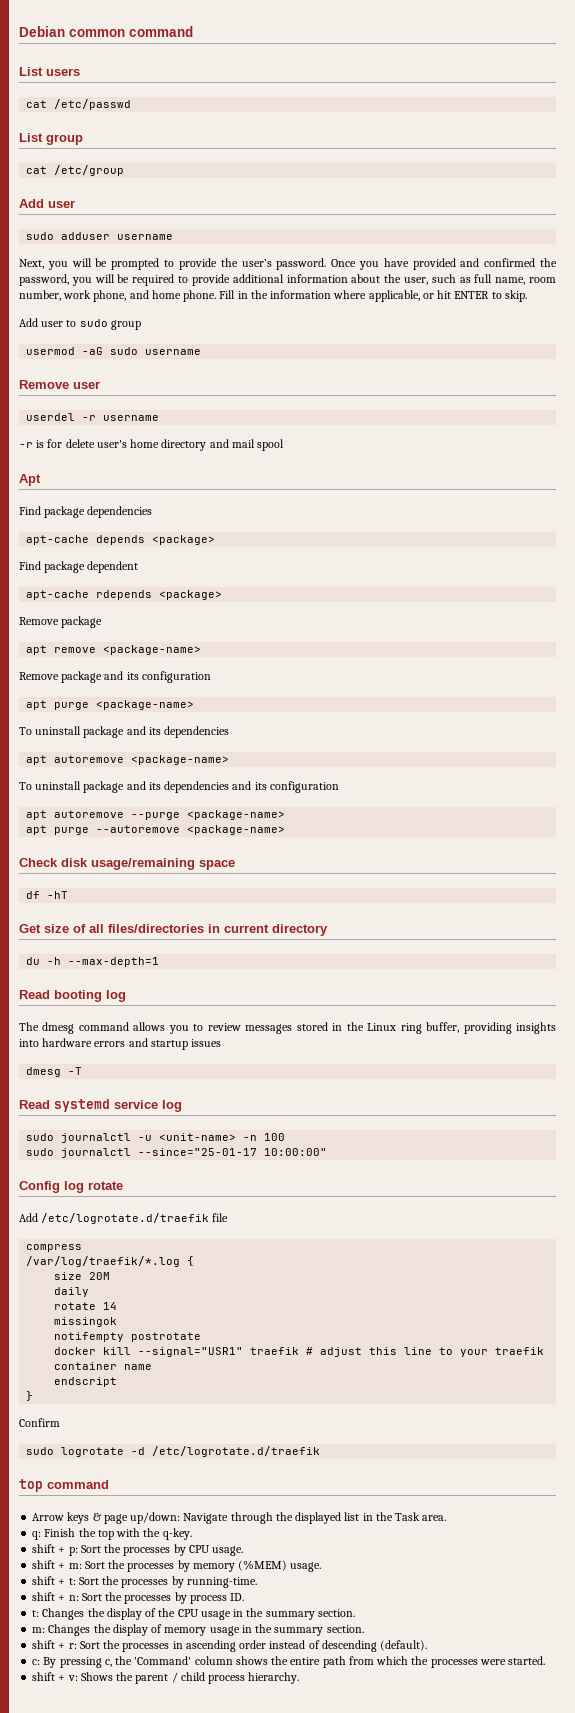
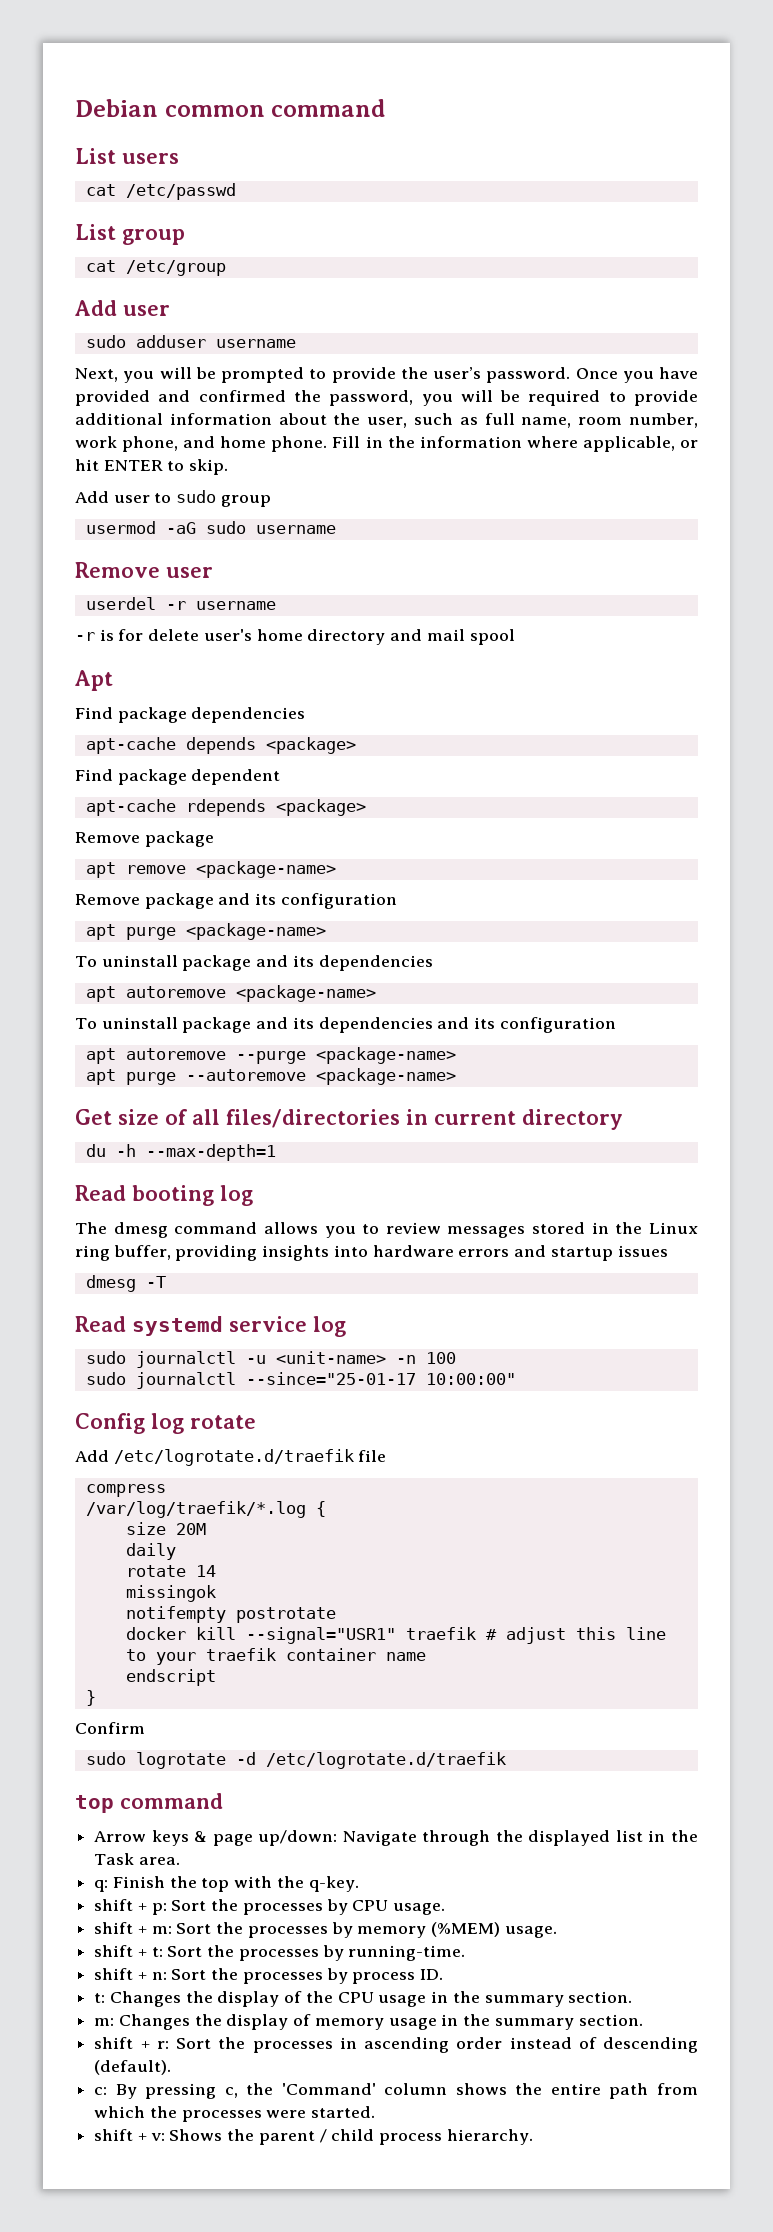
- Check disk usage/remaining space
- df -hT

